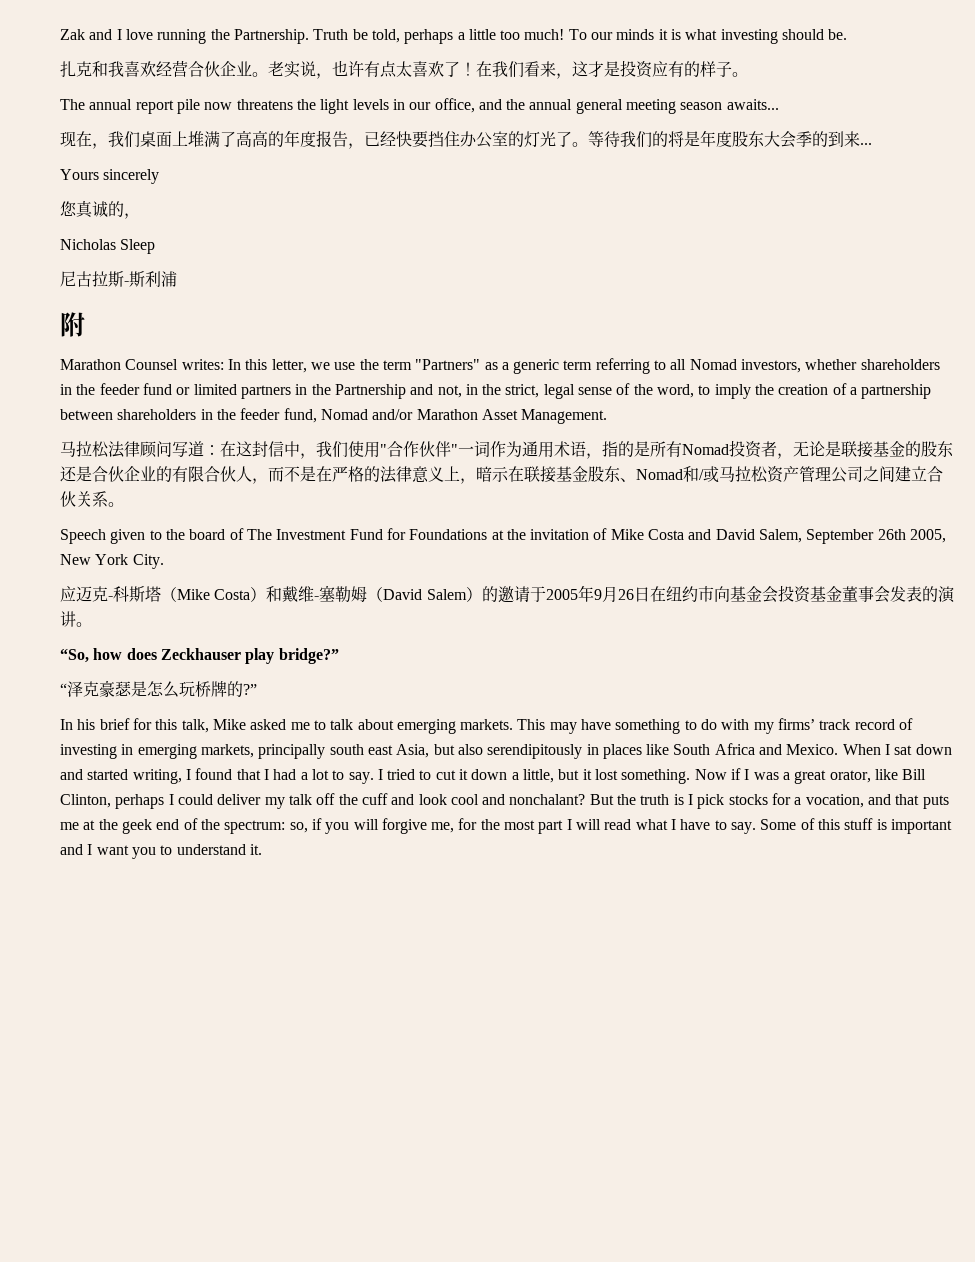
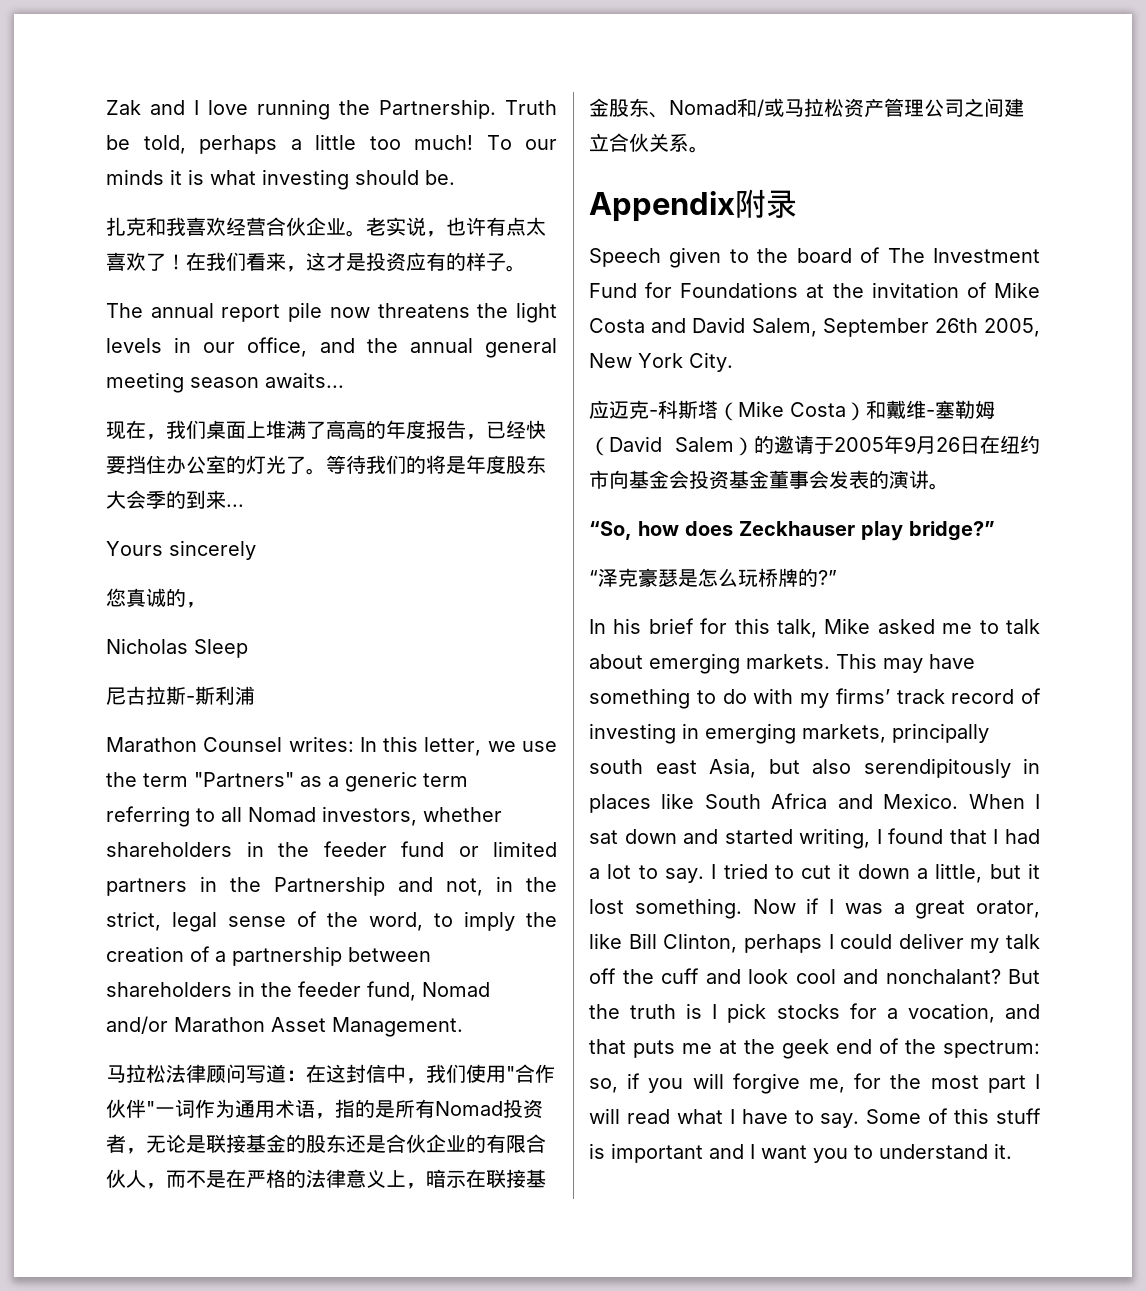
- 附
+ Appendix附录

